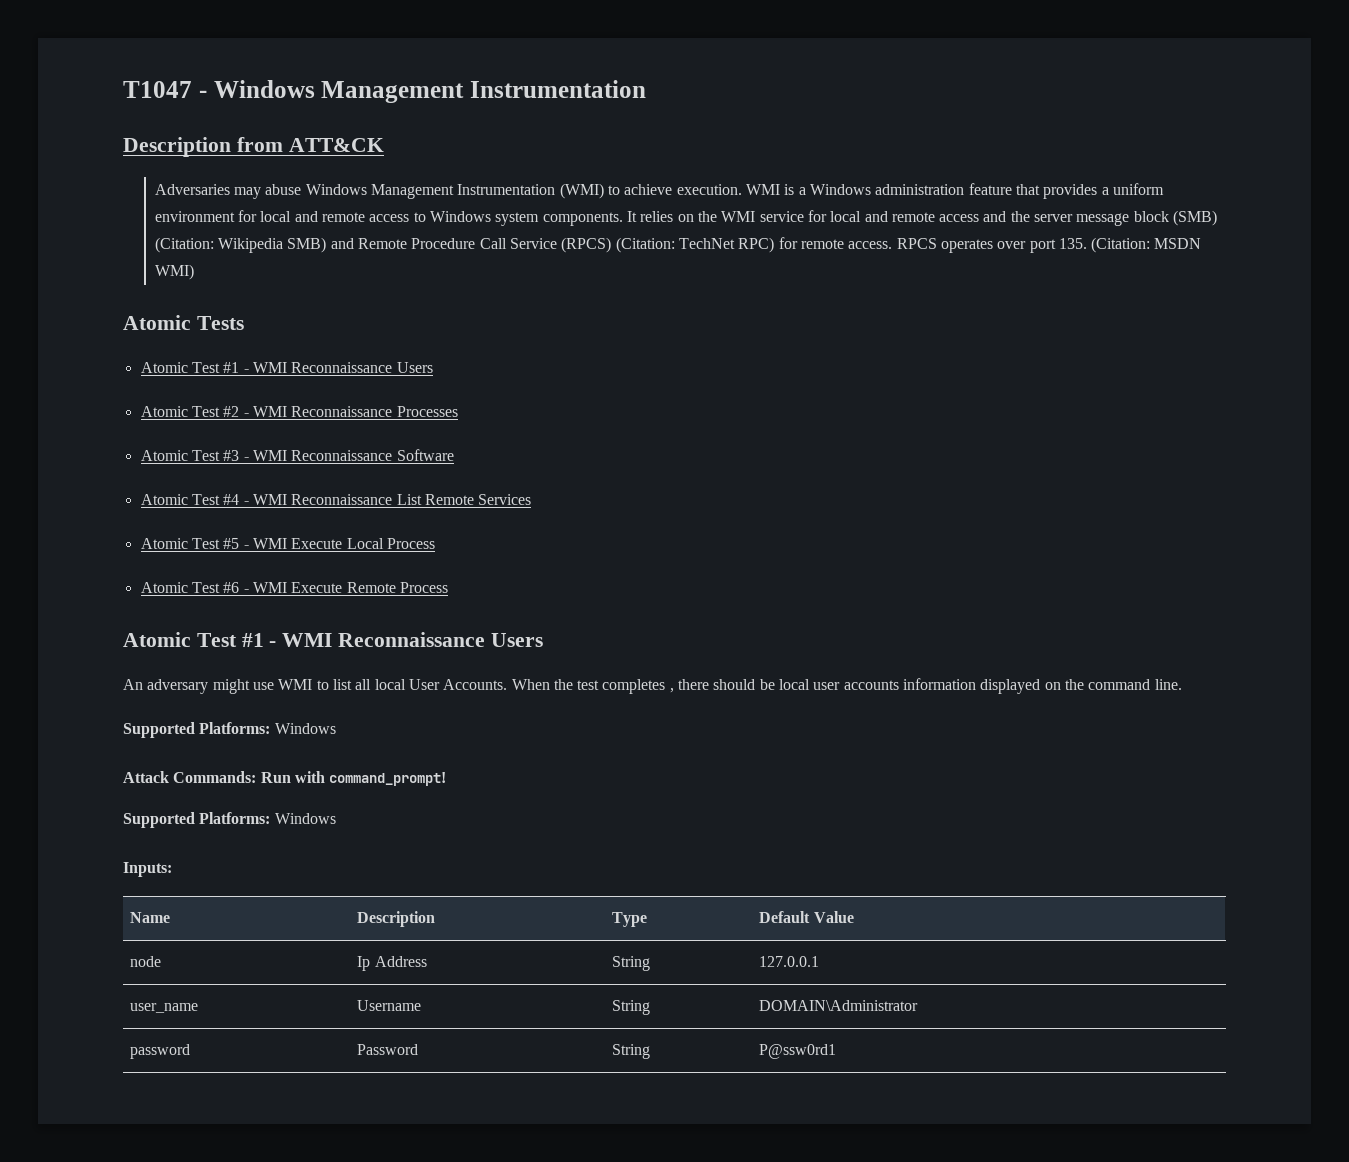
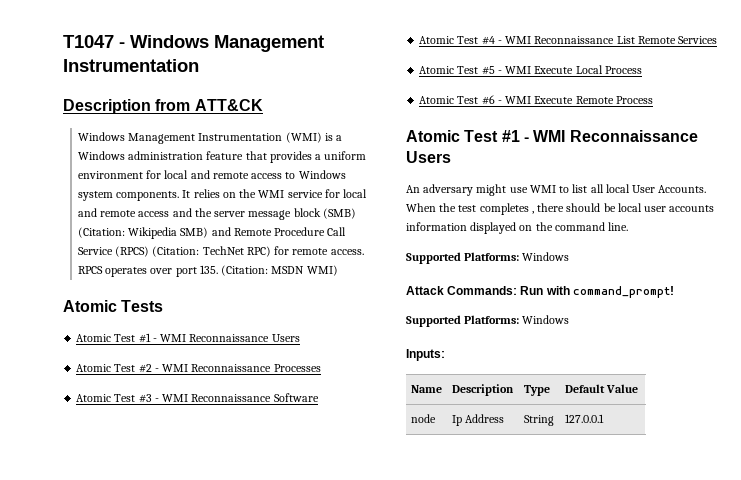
- Adversaries may abuse Windows Management Instrumentation (WMI) to achieve execution. WMI is a Windows administration feature that provides a uniform environment for local and remote access to Windows system components.
+ Windows Management Instrumentation (WMI) is a Windows administration feature that provides a uniform environment for local and remote access to Windows system components.
- user_name | Username | String | DOMAIN\Administrator
- password | Password | String | P@ssw0rd1

